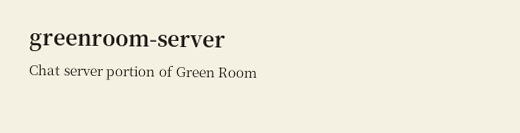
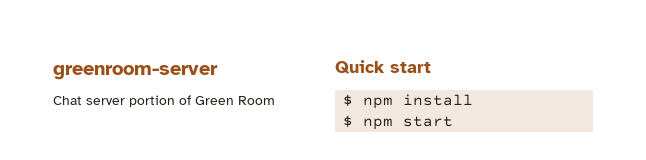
+ Quick start
+ $ npm install
+ $ npm start

